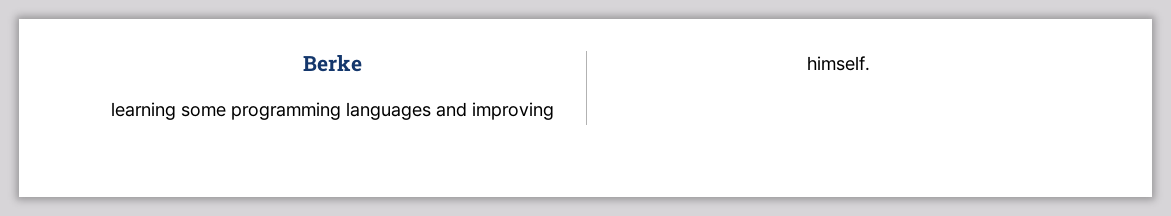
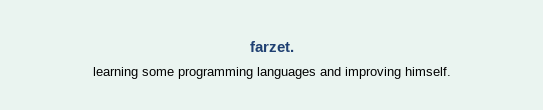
- Berke
+ farzet.

